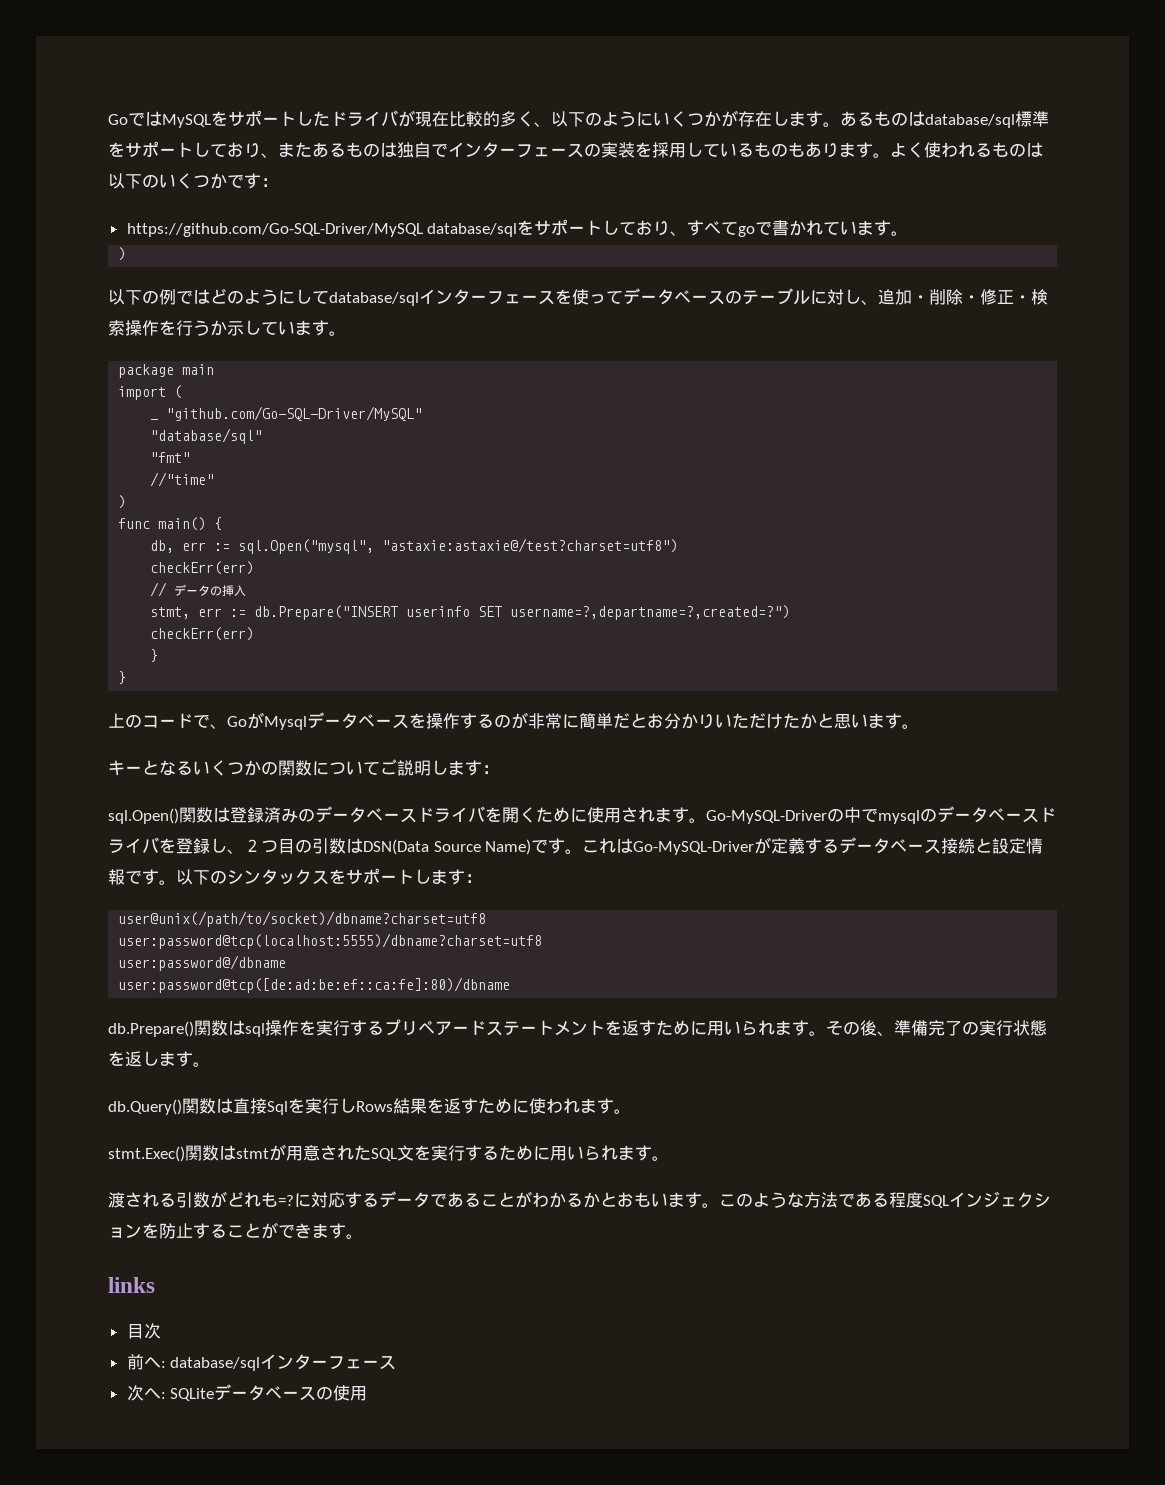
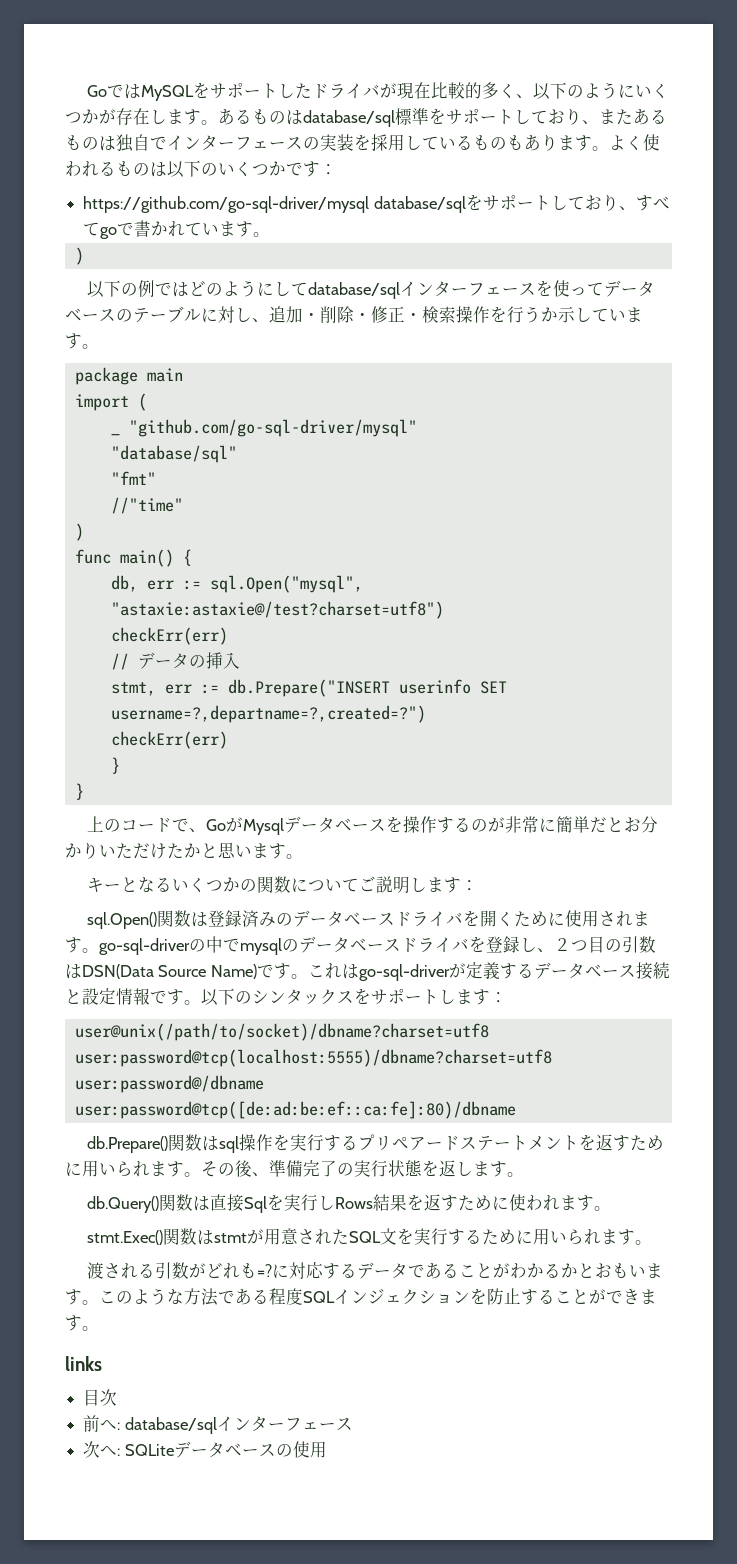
- https://github.com/Go-SQL-Driver/MySQL database/sqlをサポートしており、すべてgoで書かれています。
+ https://github.com/go-sql-driver/mysql database/sqlをサポートしており、すべてgoで書かれています。
- _ "github.com/Go-SQL-Driver/MySQL"
+ _ "github.com/go-sql-driver/mysql"
- sql.Open()関数は登録済みのデータベースドライバを開くために使用されます。Go-MySQL-Driverの中でmysqlのデータベースドライバを登録し、２つ目の引数はDSN(Data Source Name)です。
+ sql.Open()関数は登録済みのデータベースドライバを開くために使用されます。go-sql-driverの中でmysqlのデータベースドライバを登録し、２つ目の引数はDSN(Data Source Name)です。
- これはGo-MySQL-Driverが定義するデータベース接続と設定情報です。
+ これはgo-sql-driverが定義するデータベース接続と設定情報です。

